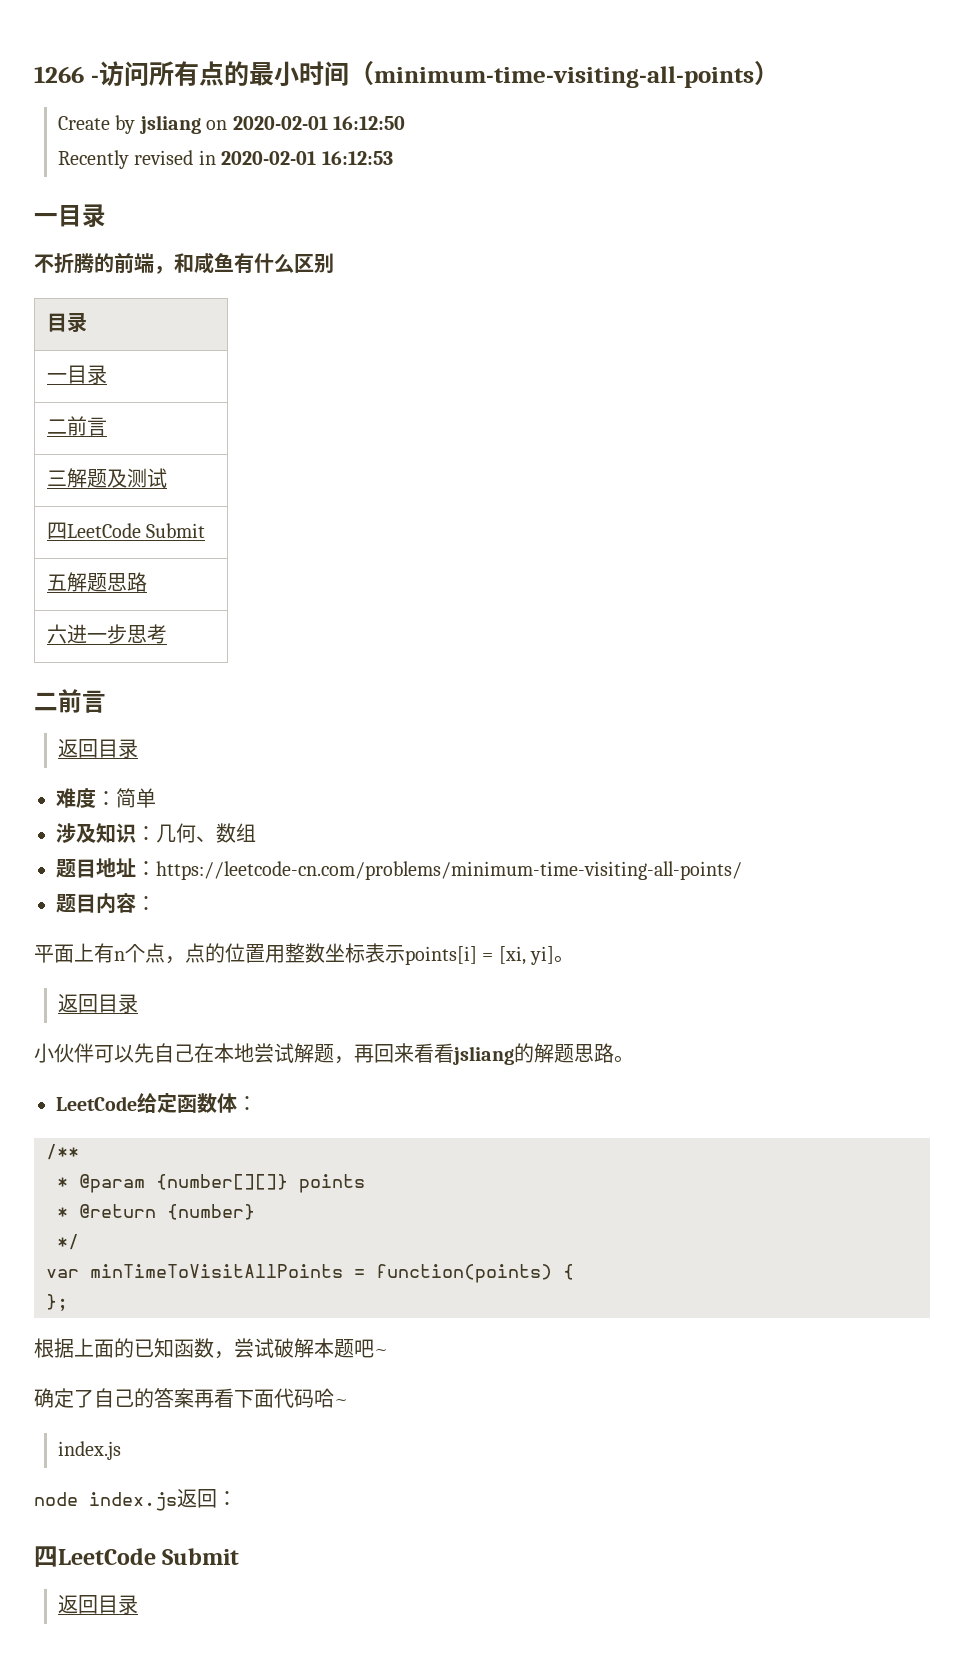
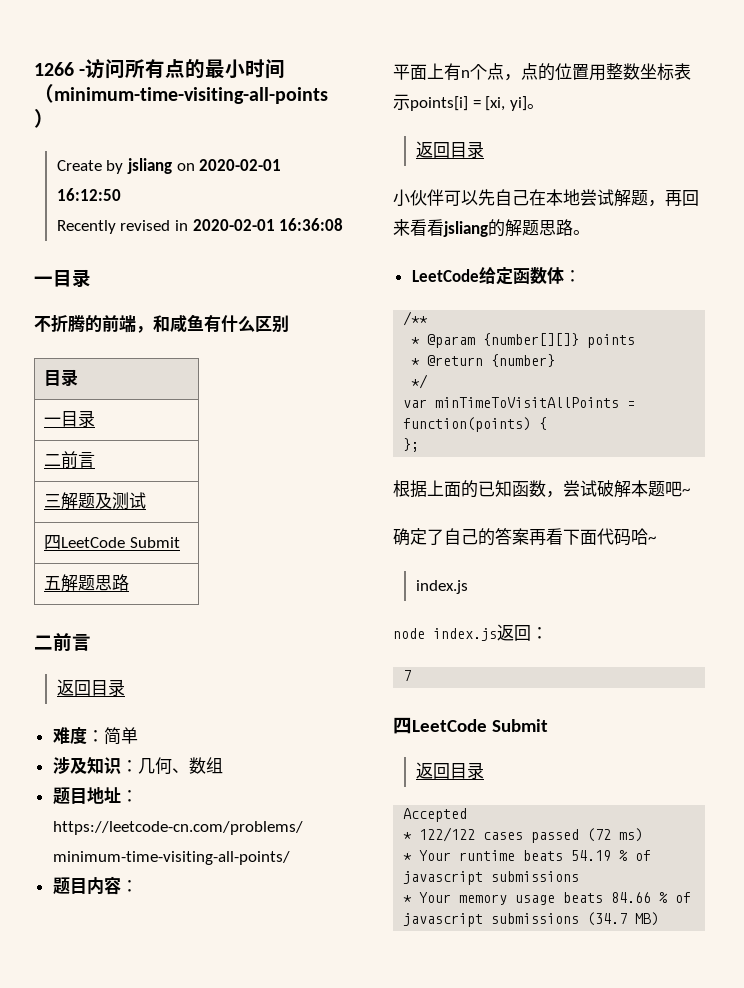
- Recently revised in 2020-02-01 16:12:53
+ Recently revised in 2020-02-01 16:36:08
- 六进一步思考
+ 7
+ Accepted
+ * 122/122 cases passed (72 ms)
+ * Your runtime beats 54.19 % of javascript submissions
+ * Your memory usage beats 84.66 % of javascript submissions (34.7 MB)

